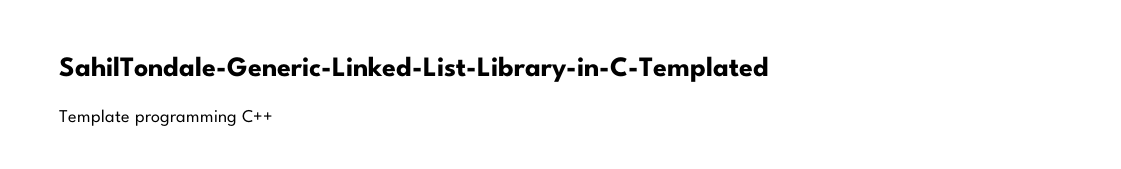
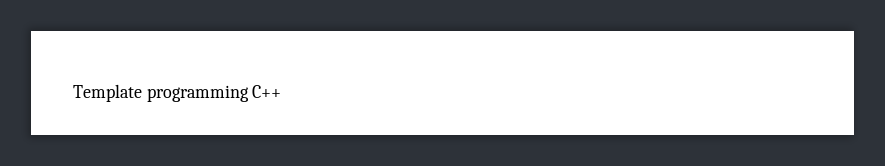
- SahilTondale-Generic-Linked-List-Library-in-C-Templated

